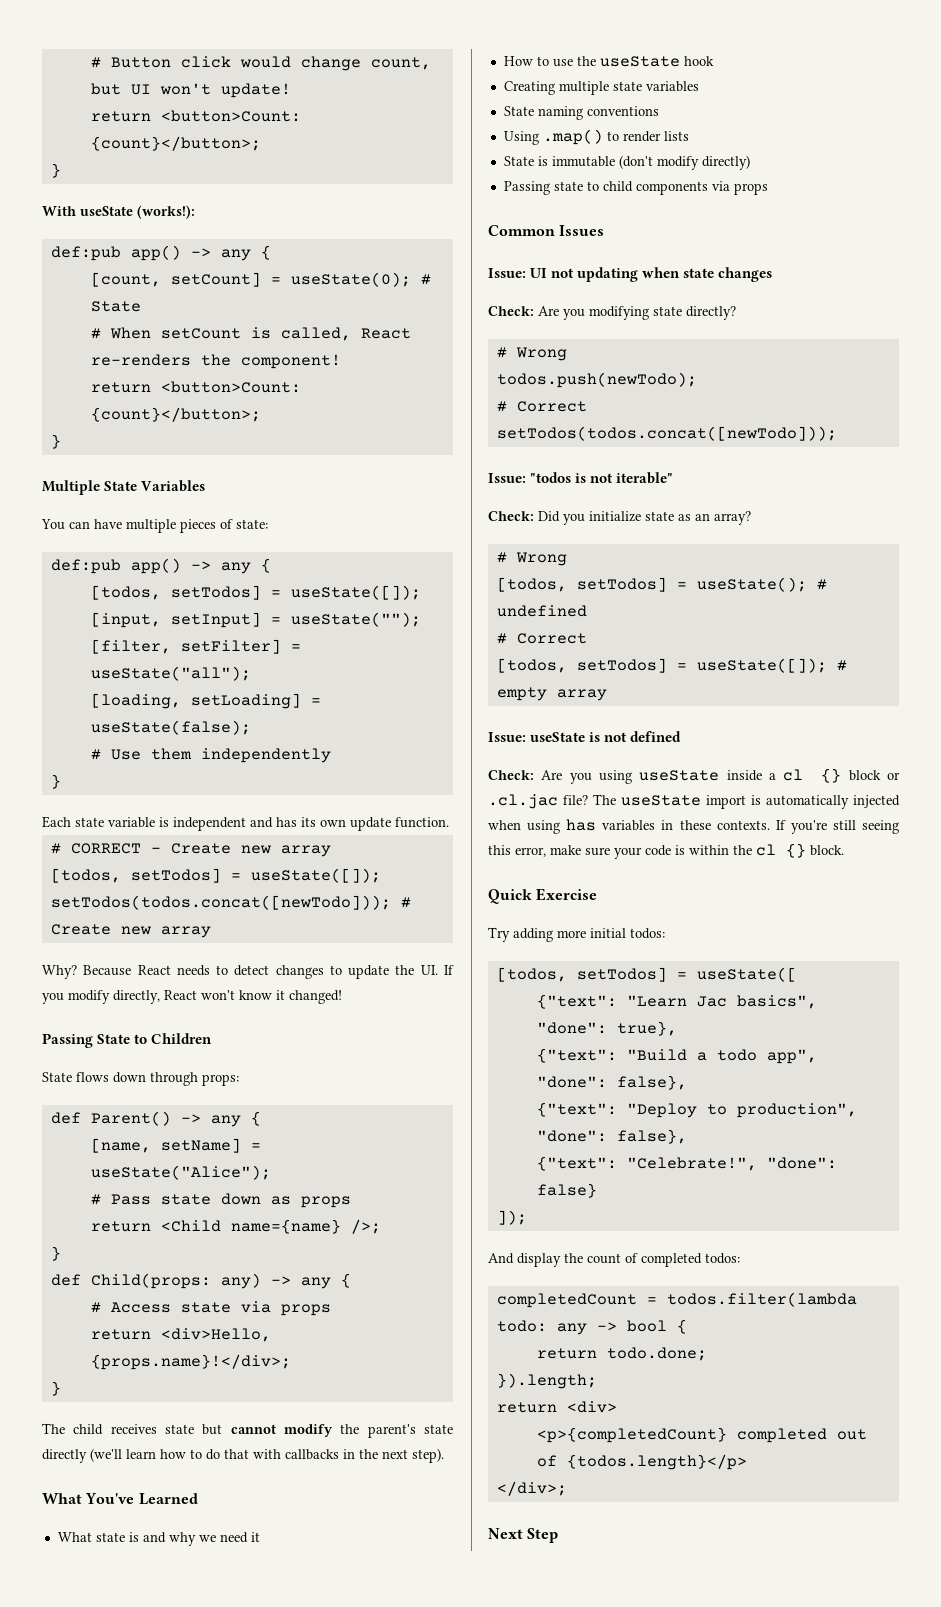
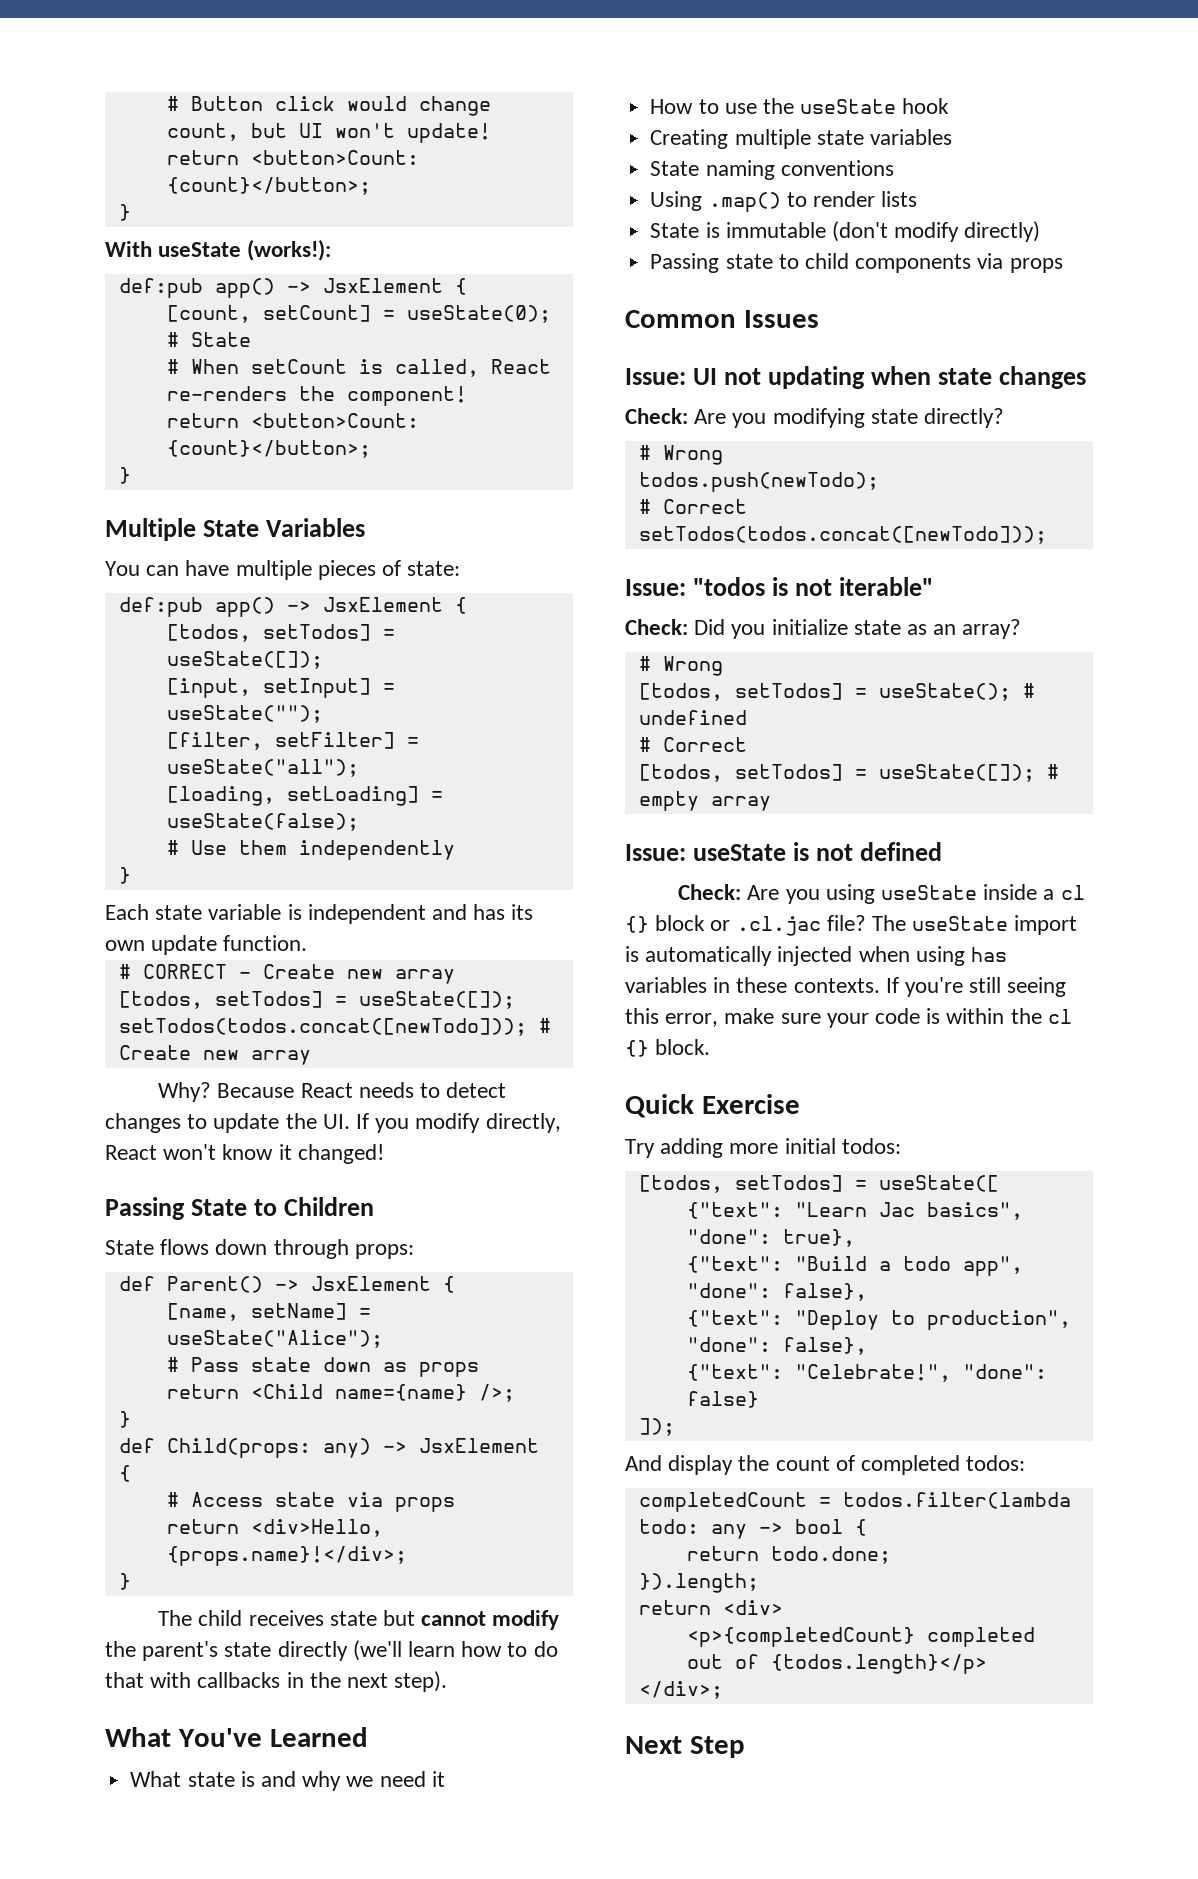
  With useState (works!):
- def:pub app() -> any {
+ def:pub app() -> JsxElement {
  You can have multiple pieces of state:
- def:pub app() -> any {
+ def:pub app() -> JsxElement {
- def Parent() -> any {
+ def Parent() -> JsxElement {
- def Child(props: any) -> any {
+ def Child(props: any) -> JsxElement {

